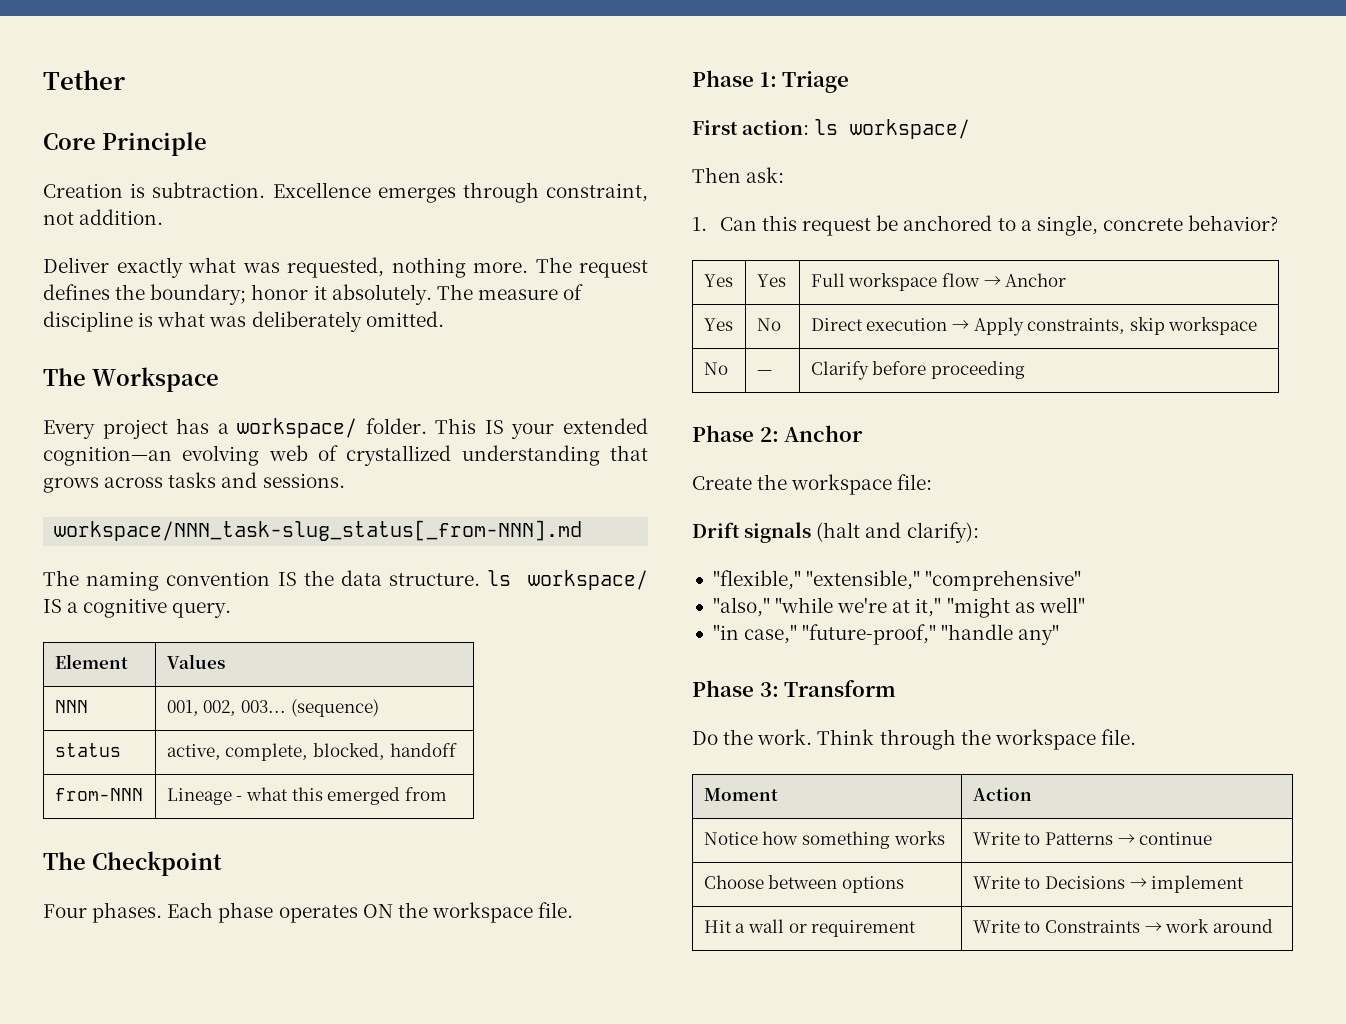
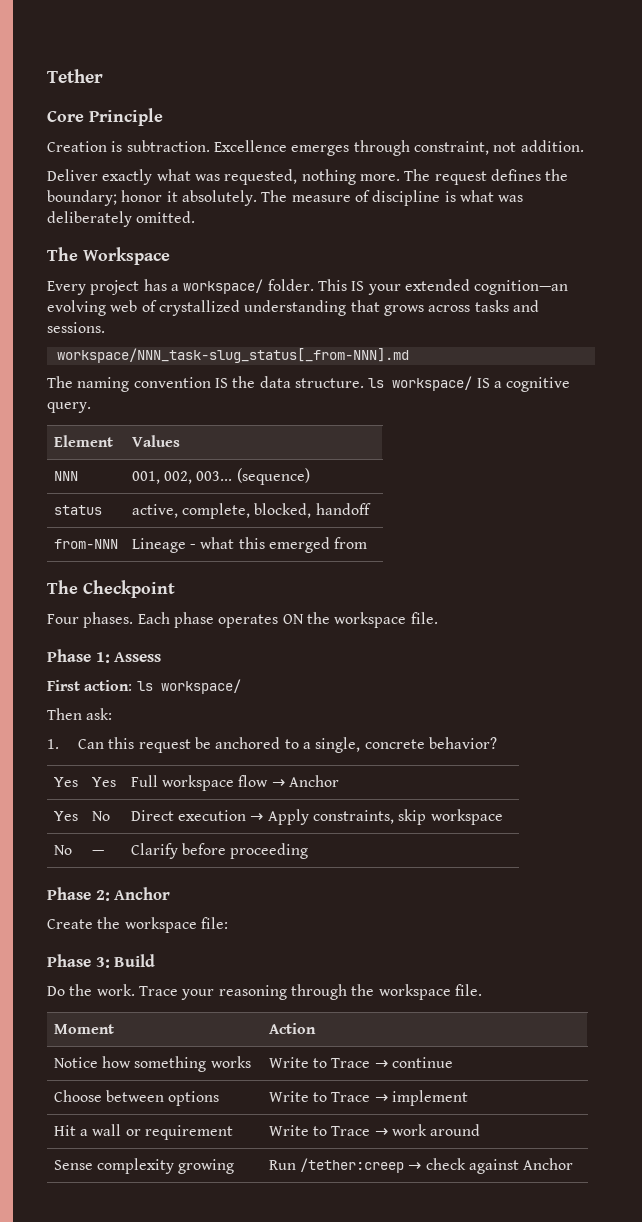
- Phase 1: Triage
+ Phase 1: Assess
- Drift signals (halt and clarify):
- "flexible," "extensible," "comprehensive"
- "also," "while we're at it," "might as well"
- "in case," "future-proof," "handle any"
- Phase 3: Transform
+ Phase 3: Build
- Think through the workspace file.
+ Trace your reasoning through the workspace file.
- Notice how something works | Write to Patterns → continue
+ Notice how something works | Write to Trace → continue
- Choose between options | Write to Decisions → implement
+ Choose between options | Write to Trace → implement
- Hit a wall or requirement | Write to Constraints → work around
+ Hit a wall or requirement | Write to Trace → work around
+ Sense complexity growing | Run /tether:creep → check against Anchor

